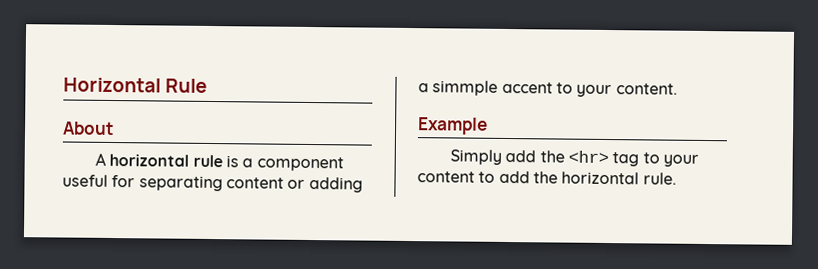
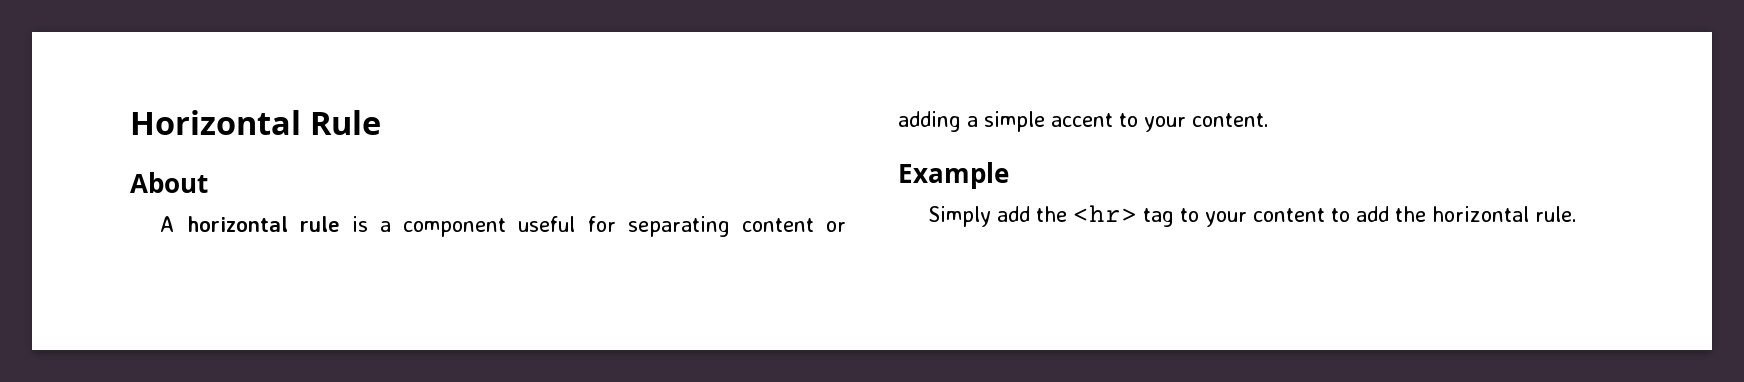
- A horizontal rule is a component useful for separating content or adding a simmple accent to your content.
+ A horizontal rule is a component useful for separating content or adding a simple accent to your content.

